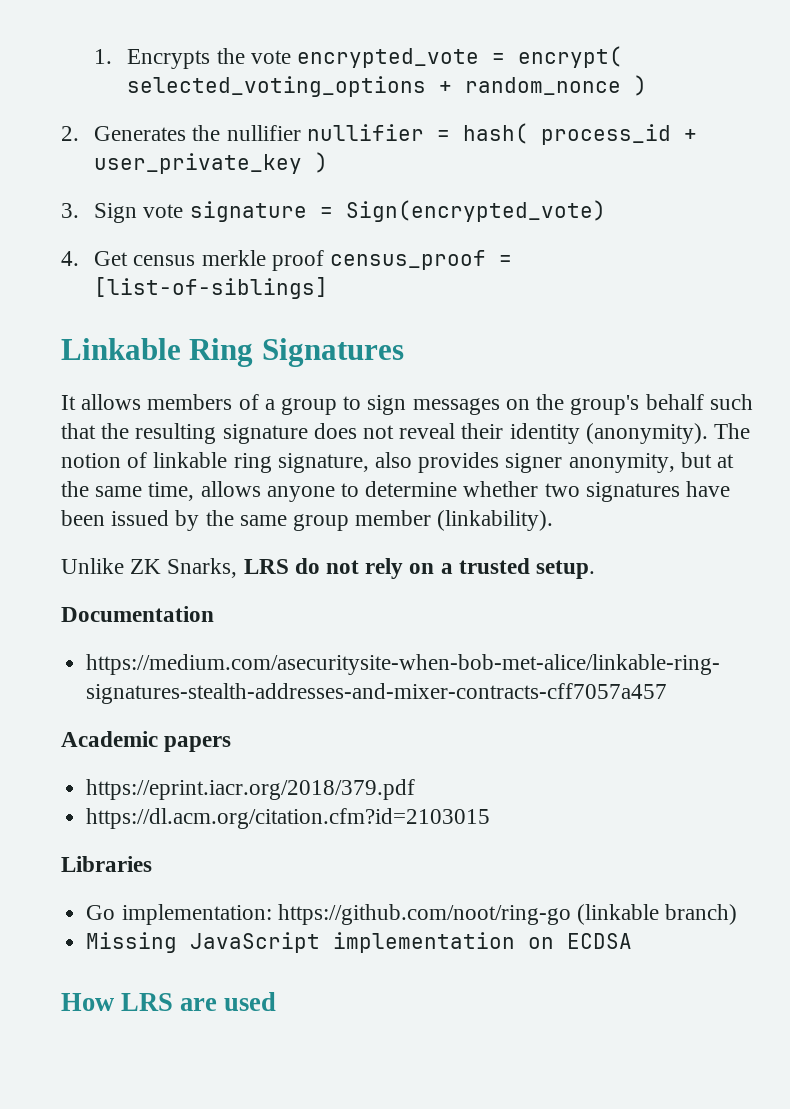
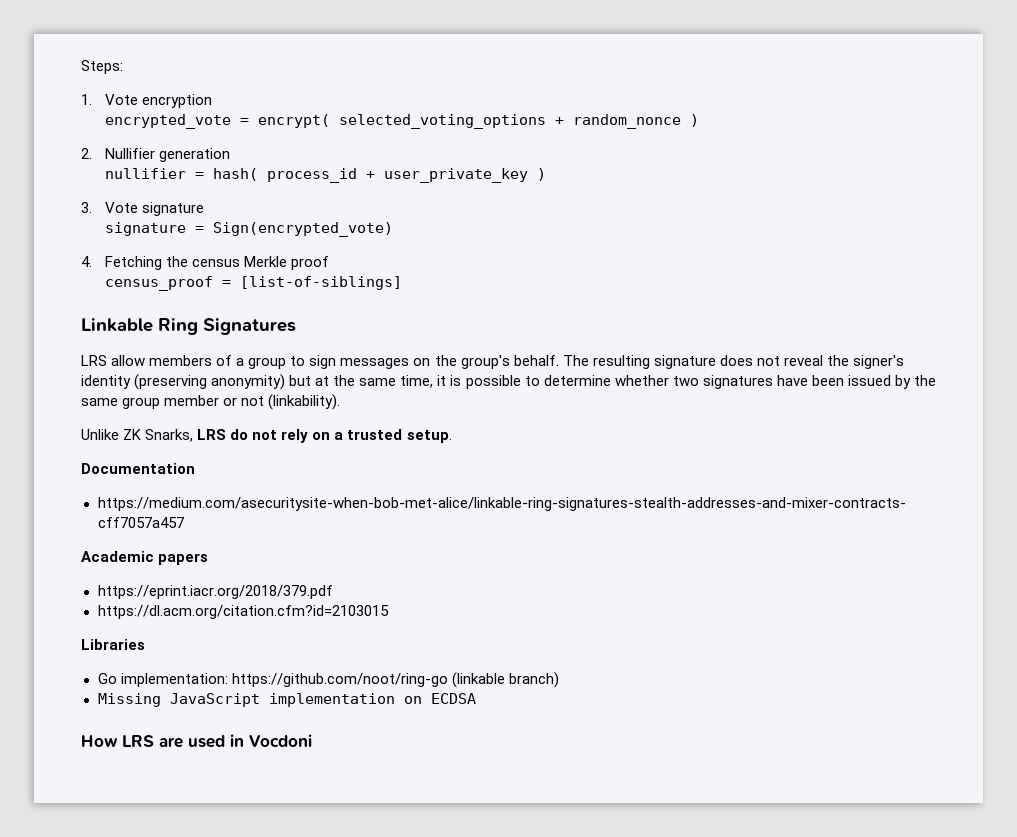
- 1. Encrypts the vote encrypted_vote = encrypt( selected_voting_options + random_nonce )
+ Steps:
+ 1. Vote encryption
+ encrypted_vote = encrypt( selected_voting_options + random_nonce )
- 2. Generates the nullifier nullifier = hash( process_id + user_private_key )
+ 2. Nullifier generation
+ nullifier = hash( process_id + user_private_key )
- 3. Sign vote signature = Sign(encrypted_vote)
+ 3. Vote signature
+ signature = Sign(encrypted_vote)
- 4. Get census merkle proof census_proof = [list-of-siblings]
+ 4. Fetching the census Merkle proof
+ census_proof = [list-of-siblings]
- It allows members of a group to sign messages on the group's behalf such that the resulting signature does not reveal their identity (anonymity). The notion of linkable ring signature, also provides signer anonymity, but at the same time, allows anyone to determine whether two signatures have been issued by the same group member (linkability).
+ LRS allow members of a group to sign messages on the group's behalf. The resulting signature does not reveal the signer's identity (preserving anonymity) but at the same time, it is possible to determine whether two signatures have been issued by the same group member or not (linkability).
- How LRS are used
+ How LRS are used in Vocdoni

